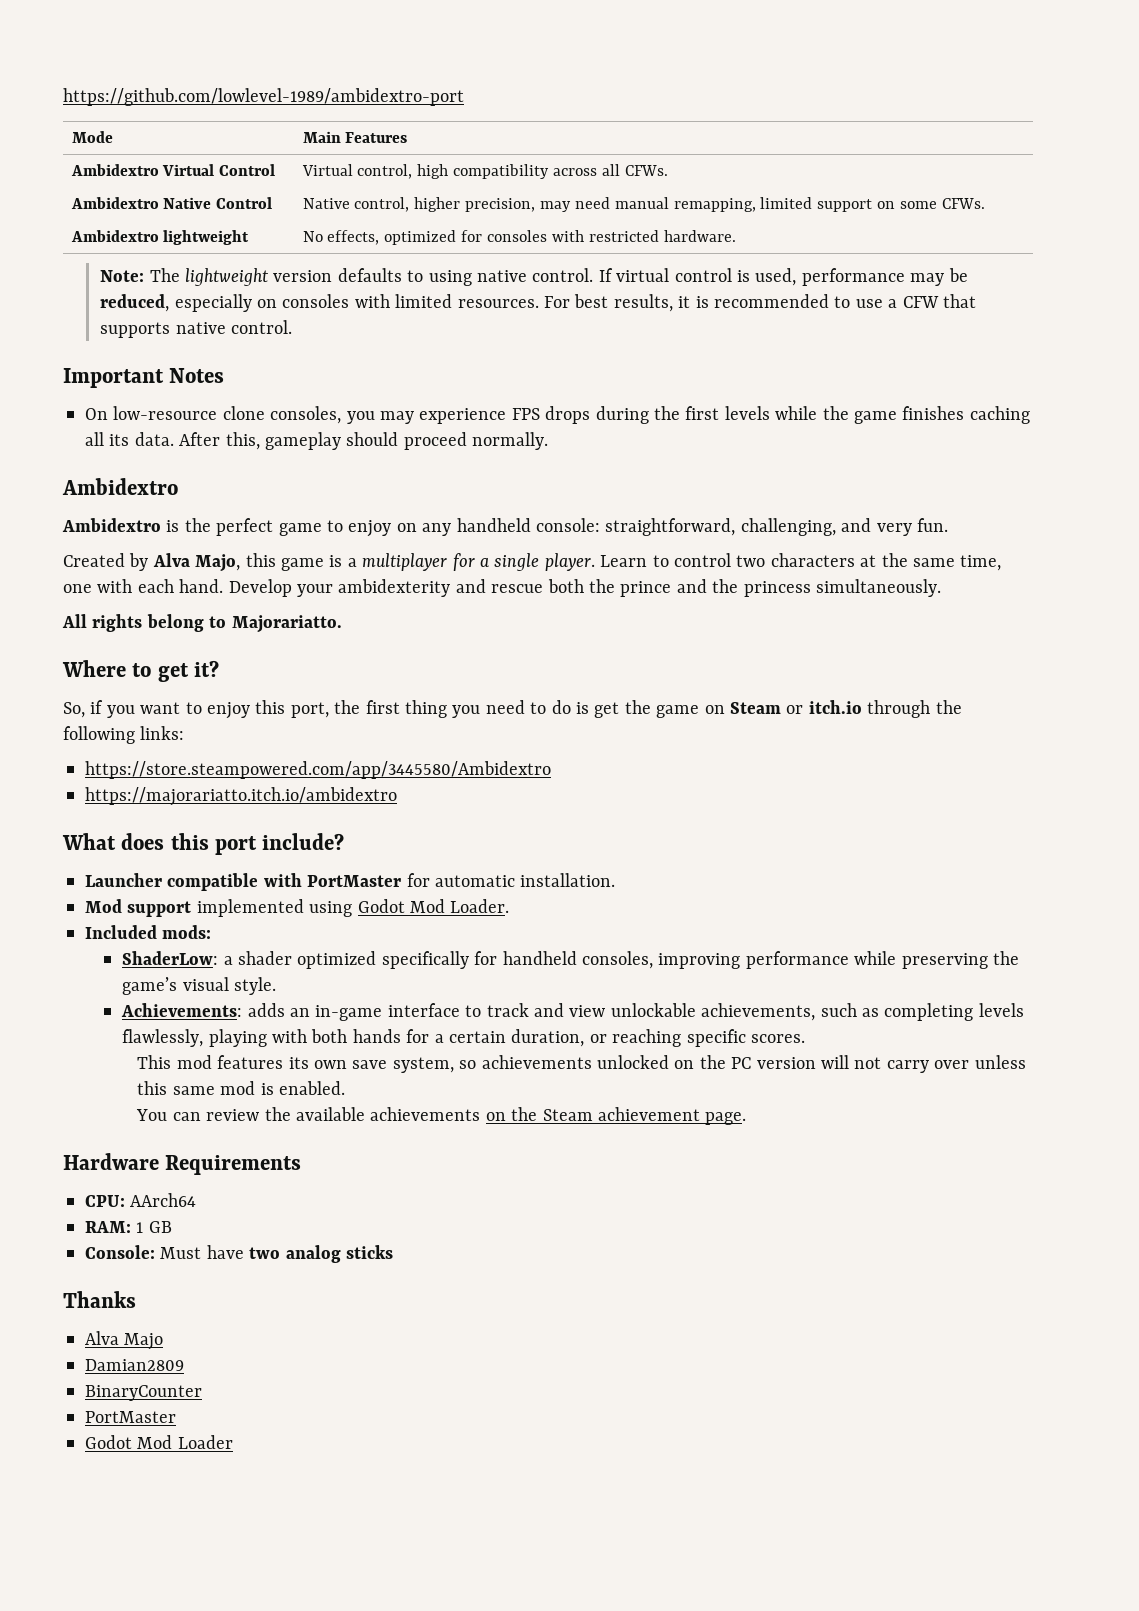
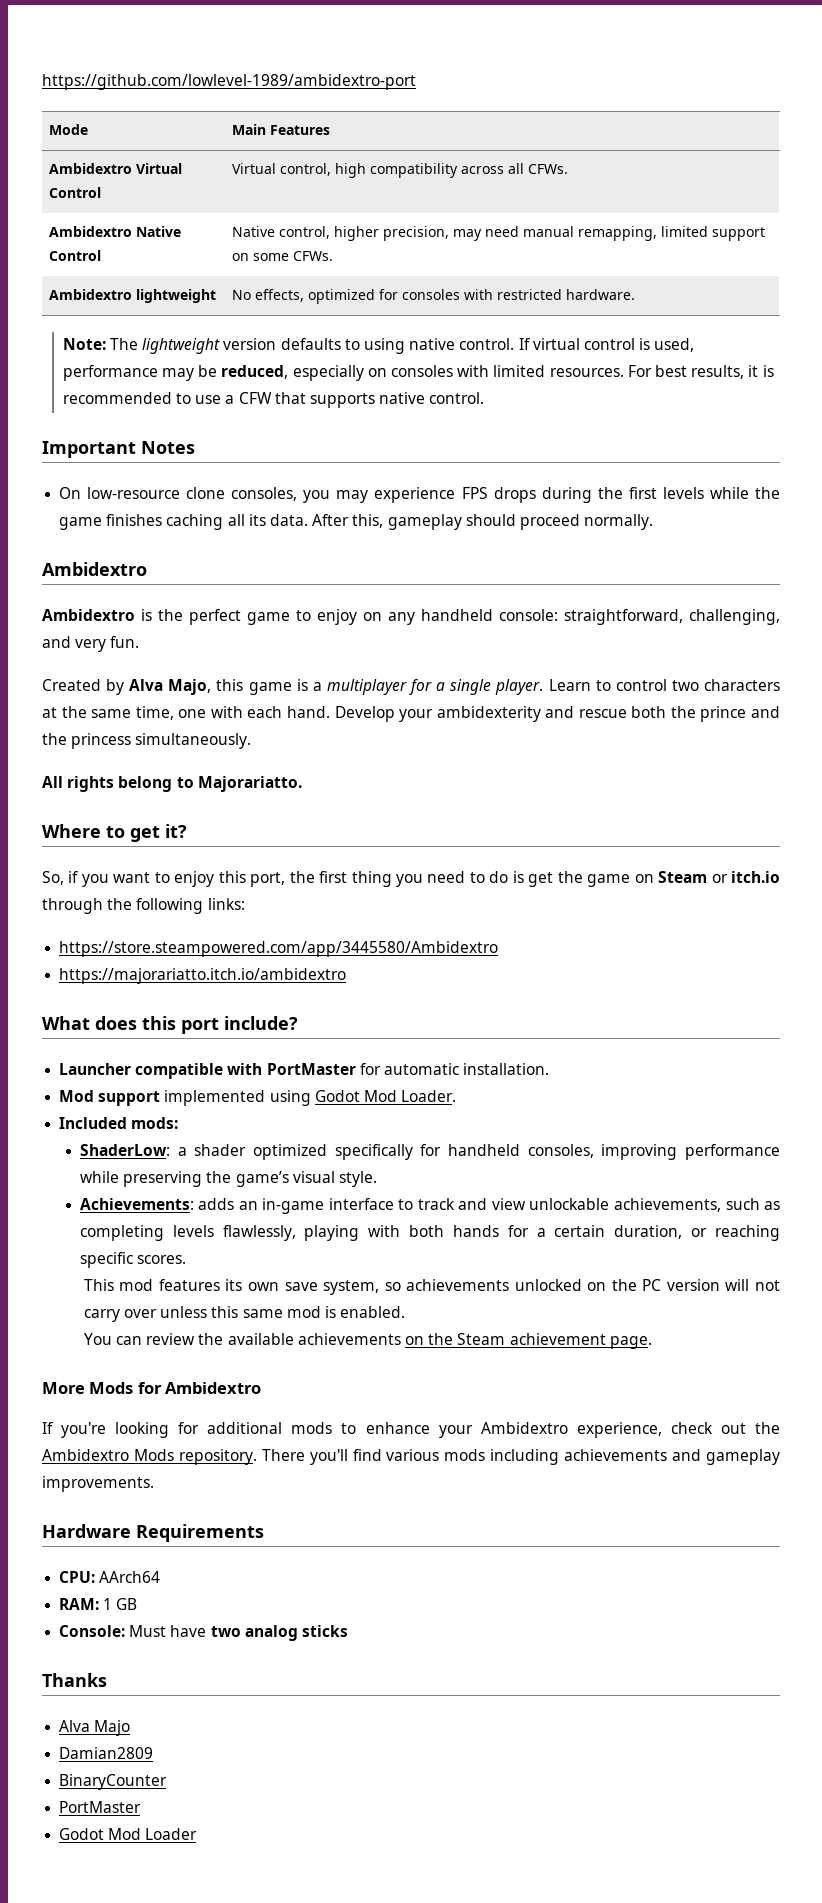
+ More Mods for Ambidextro
+ If you're looking for additional mods to enhance your Ambidextro experience, check out the Ambidextro Mods repository. There you'll find various mods including achievements and gameplay improvements.

